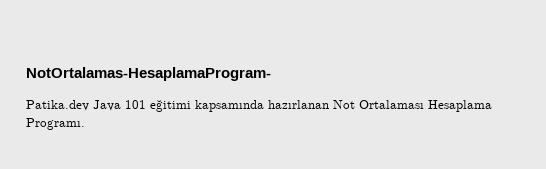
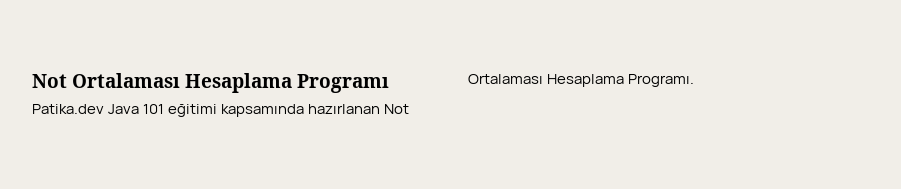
- NotOrtalamas-HesaplamaProgram-
+ Not Ortalaması Hesaplama Programı

